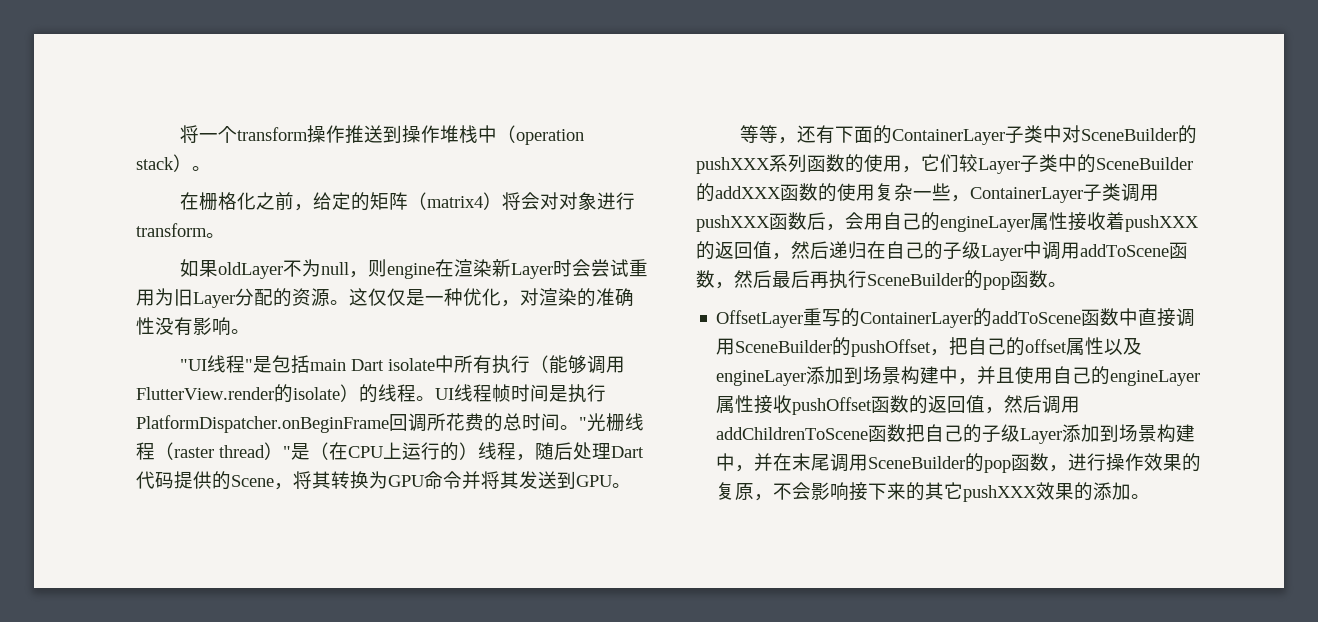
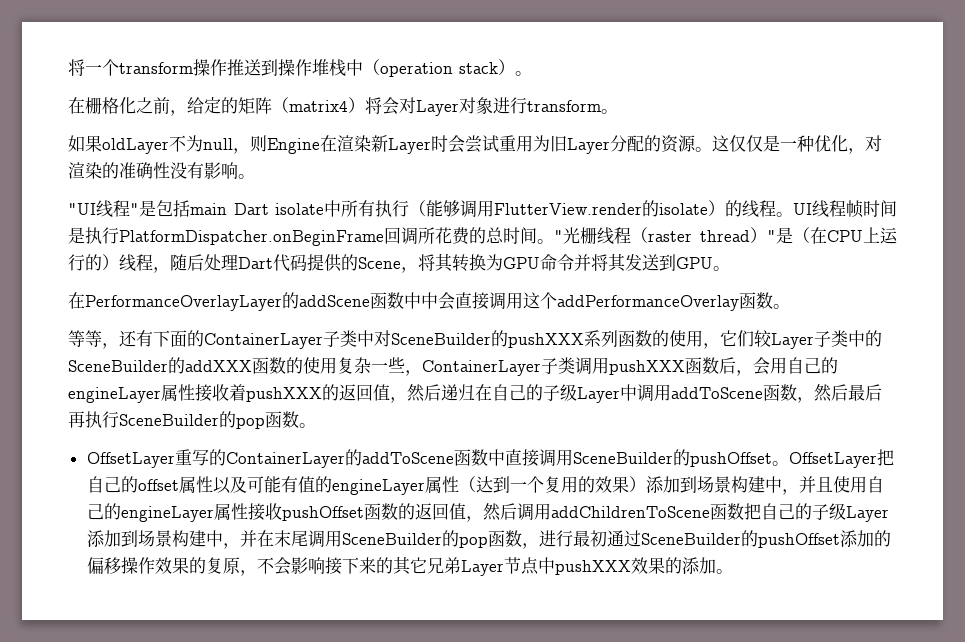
- 在栅格化之前，给定的矩阵（matrix4）将会对对象进行transform。
+ 在栅格化之前，给定的矩阵（matrix4）将会对Layer对象进行transform。
- 如果oldLayer不为null，则engine在渲染新Layer时会尝试重用为旧Layer分配的资源。
+ 如果oldLayer不为null，则Engine在渲染新Layer时会尝试重用为旧Layer分配的资源。
+ 在PerformanceOverlayLayer的addScene函数中中会直接调用这个addPerformanceOverlay函数。
- OffsetLayer重写的ContainerLayer的addToScene函数中直接调用SceneBuilder的pushOffset，把自己的offset属性以及engineLayer添加到场景构建中，并且使用自己的engineLayer属性接收pushOffset函数的返回值，然后调用addChildrenToScene函数把自己的子级Layer添加到场景构建中，并在末尾调用SceneBuilder的pop函数，进行操作效果的复原，不会影响接下来的其它pushXXX效果的添加。
+ OffsetLayer重写的ContainerLayer的addToScene函数中直接调用SceneBuilder的pushOffset。OffsetLayer把自己的offset属性以及可能有值的engineLayer属性（达到一个复用的效果）添加到场景构建中，并且使用自己的engineLayer属性接收pushOffset函数的返回值，然后调用addChildrenToScene函数把自己的子级Layer添加到场景构建中，并在末尾调用SceneBuilder的pop函数，进行最初通过SceneBuilder的pushOffset添加的偏移操作效果的复原，不会影响接下来的其它兄弟Layer节点中pushXXX效果的添加。

